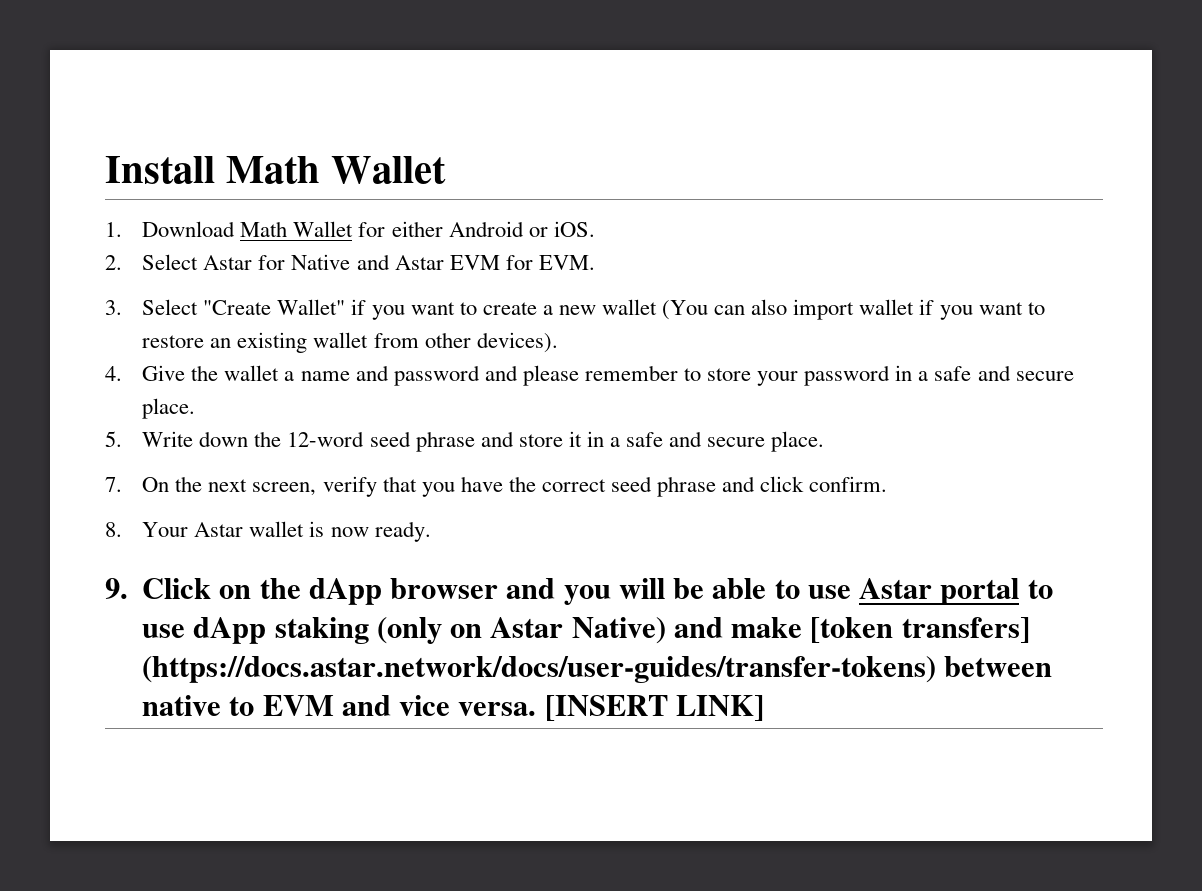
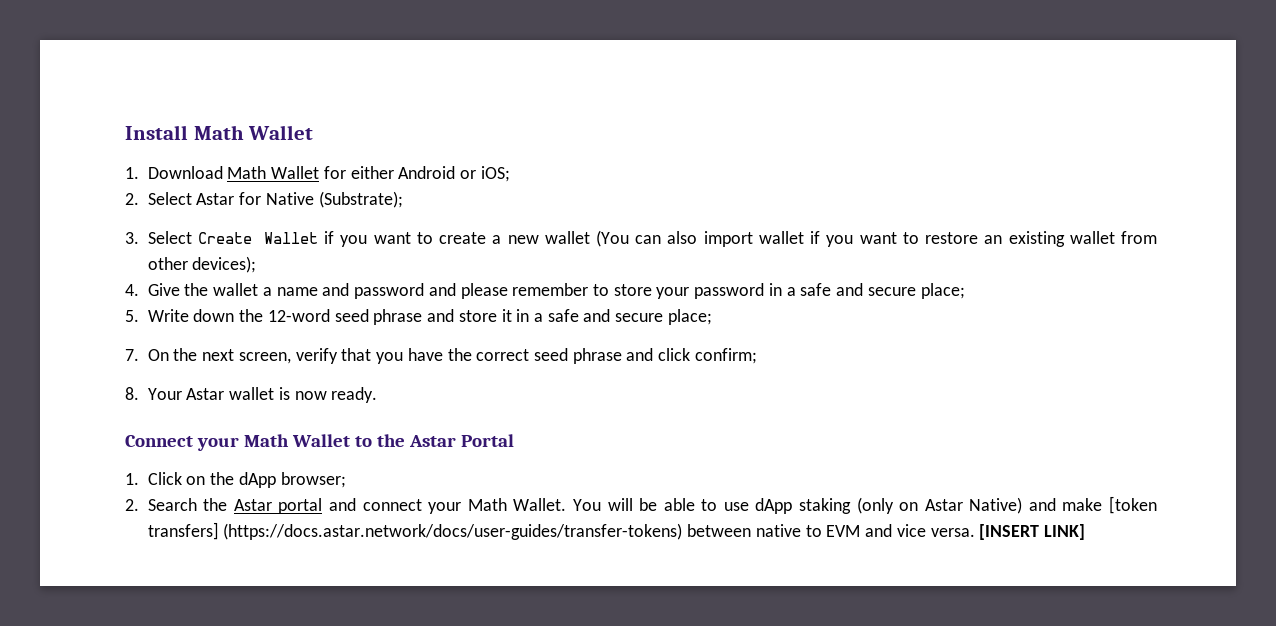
- 1. Download Math Wallet for either Android or iOS.
+ 1. Download Math Wallet for either Android or iOS;
- 2. Select Astar for Native and Astar EVM for EVM.
+ 2. Select Astar for Native (Substrate);
- 3. Select "Create Wallet" if you want to create a new wallet (You can also import wallet if you want to restore an existing wallet from other devices).
+ 3. Select Create Wallet if you want to create a new wallet (You can also import wallet if you want to restore an existing wallet from other devices);
- 4. Give the wallet a name and password and please remember to store your password in a safe and secure place.
+ 4. Give the wallet a name and password and please remember to store your password in a safe and secure place;
- 5. Write down the 12-word seed phrase and store it in a safe and secure place.
+ 5. Write down the 12-word seed phrase and store it in a safe and secure place;
- 7. On the next screen, verify that you have the correct seed phrase and click confirm.
+ 7. On the next screen, verify that you have the correct seed phrase and click confirm;
- 9. Click on the dApp browser and you will be able to use Astar portal to use dApp staking (only on Astar Native) and make [token transfers] (https://docs.astar.network/docs/user-guides/transfer-tokens) between native to EVM and vice versa.
+ Connect your Math Wallet to the Astar Portal
+ 1. Click on the dApp browser;
+ 2. Search the Astar portal and connect your Math Wallet. You will be able to use dApp staking (only on Astar Native) and make [token transfers] (https://docs.astar.network/docs/user-guides/transfer-tokens) between native to EVM and vice versa.

